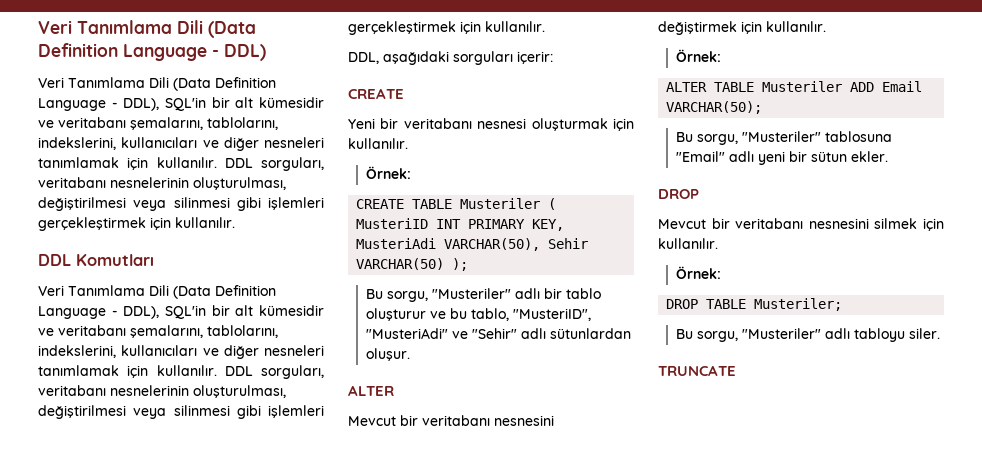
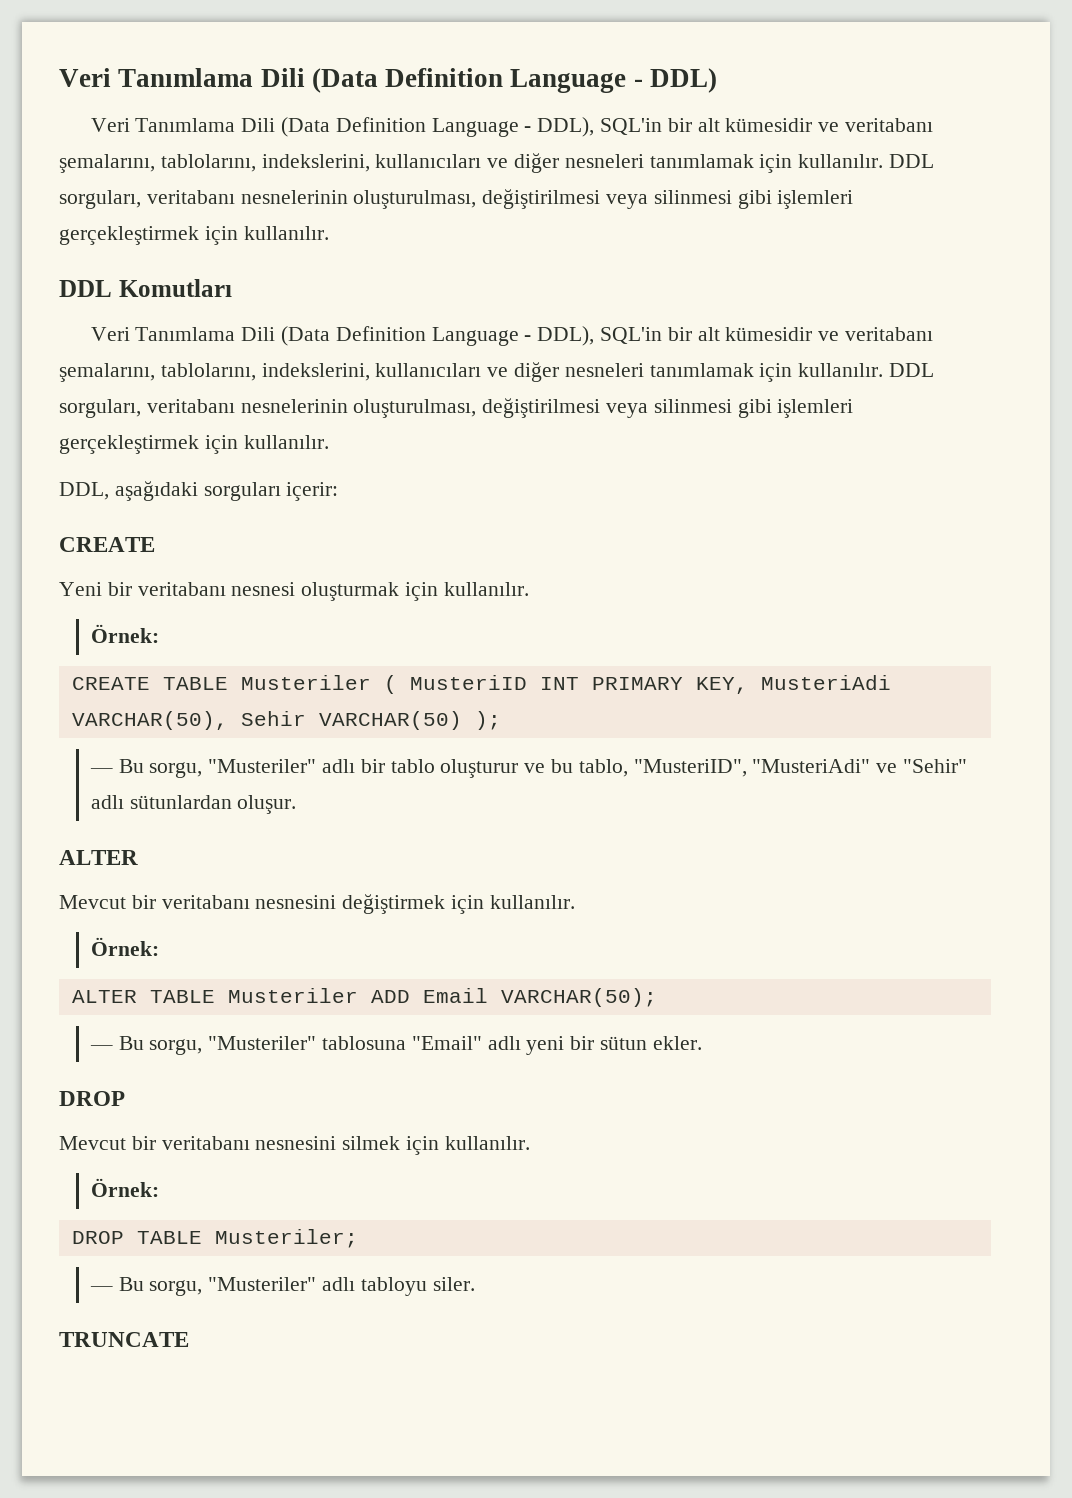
- Bu sorgu, "Musteriler" adlı bir tablo oluşturur ve bu tablo, "MusteriID", "MusteriAdi" ve "Sehir" adlı sütunlardan oluşur.
+ — Bu sorgu, "Musteriler" adlı bir tablo oluşturur ve bu tablo, "MusteriID", "MusteriAdi" ve "Sehir" adlı sütunlardan oluşur.
- Bu sorgu, "Musteriler" tablosuna "Email" adlı yeni bir sütun ekler.
+ — Bu sorgu, "Musteriler" tablosuna "Email" adlı yeni bir sütun ekler.
- Bu sorgu, "Musteriler" adlı tabloyu siler.
+ — Bu sorgu, "Musteriler" adlı tabloyu siler.

